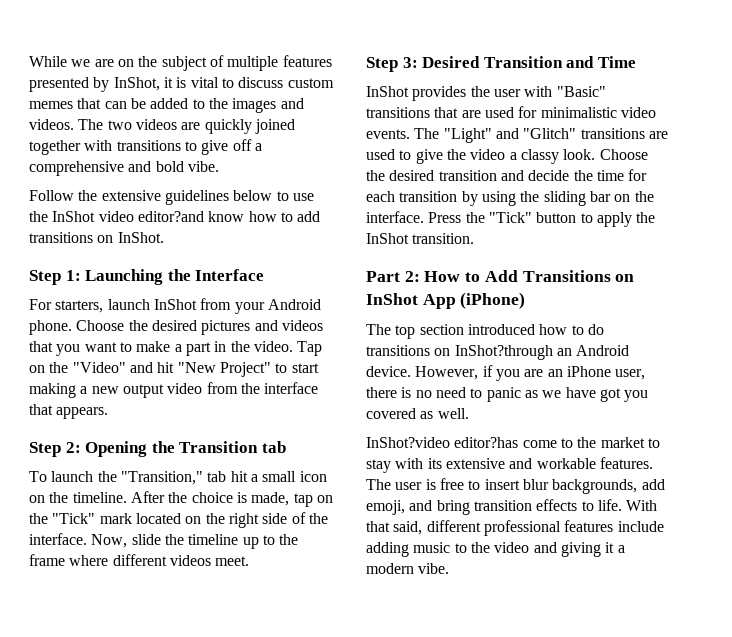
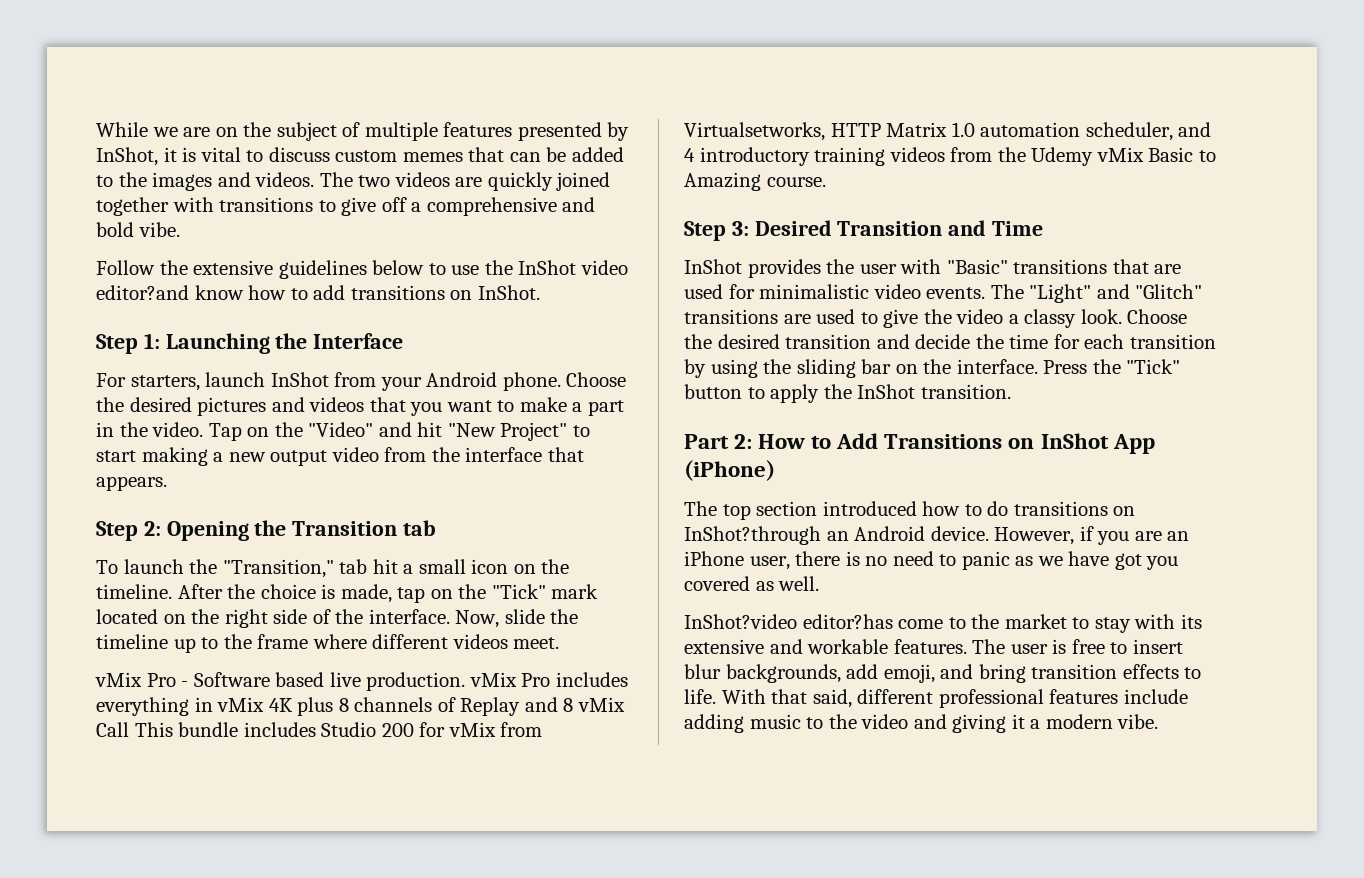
+ vMix Pro - Software based live production. vMix Pro includes everything in vMix 4K plus 8 channels of Replay and 8 vMix Call This bundle includes Studio 200 for vMix from Virtualsetworks, HTTP Matrix 1.0 automation scheduler, and 4 introductory training videos from the Udemy vMix Basic to Amazing course.

